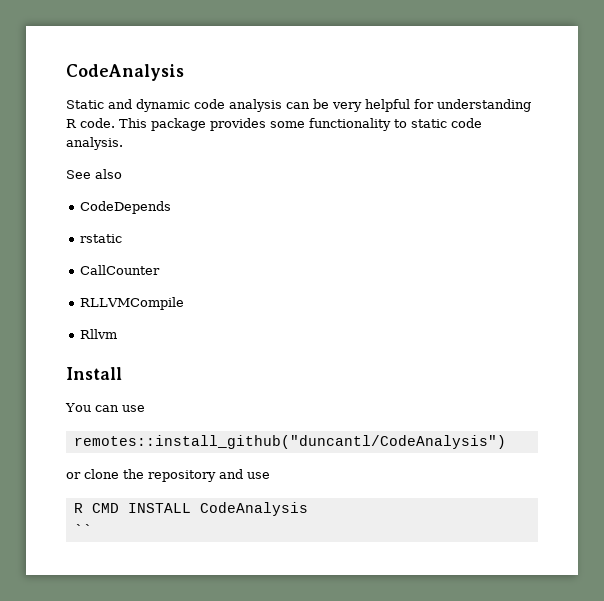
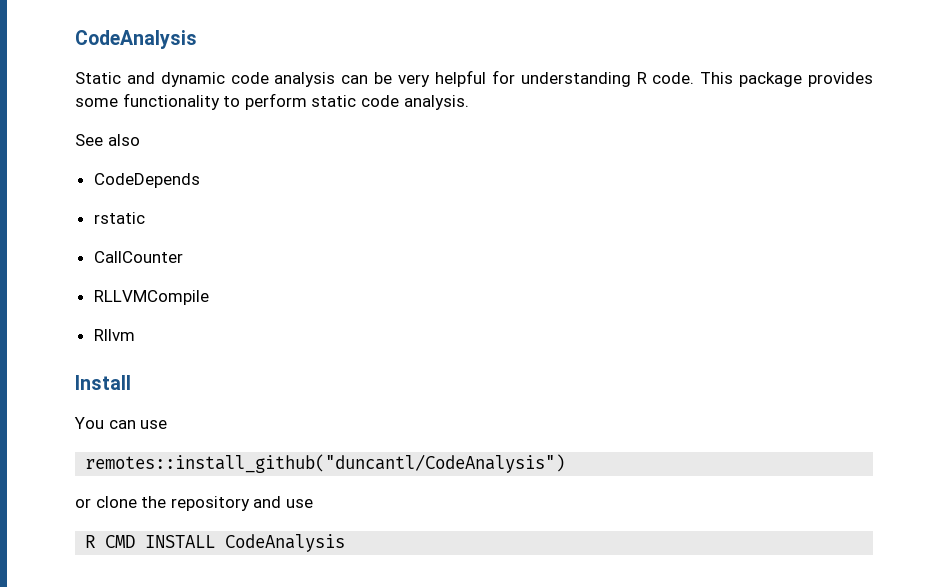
- This package provides some functionality to static code analysis.
+ This package provides some functionality to perform static code analysis.
- ``

